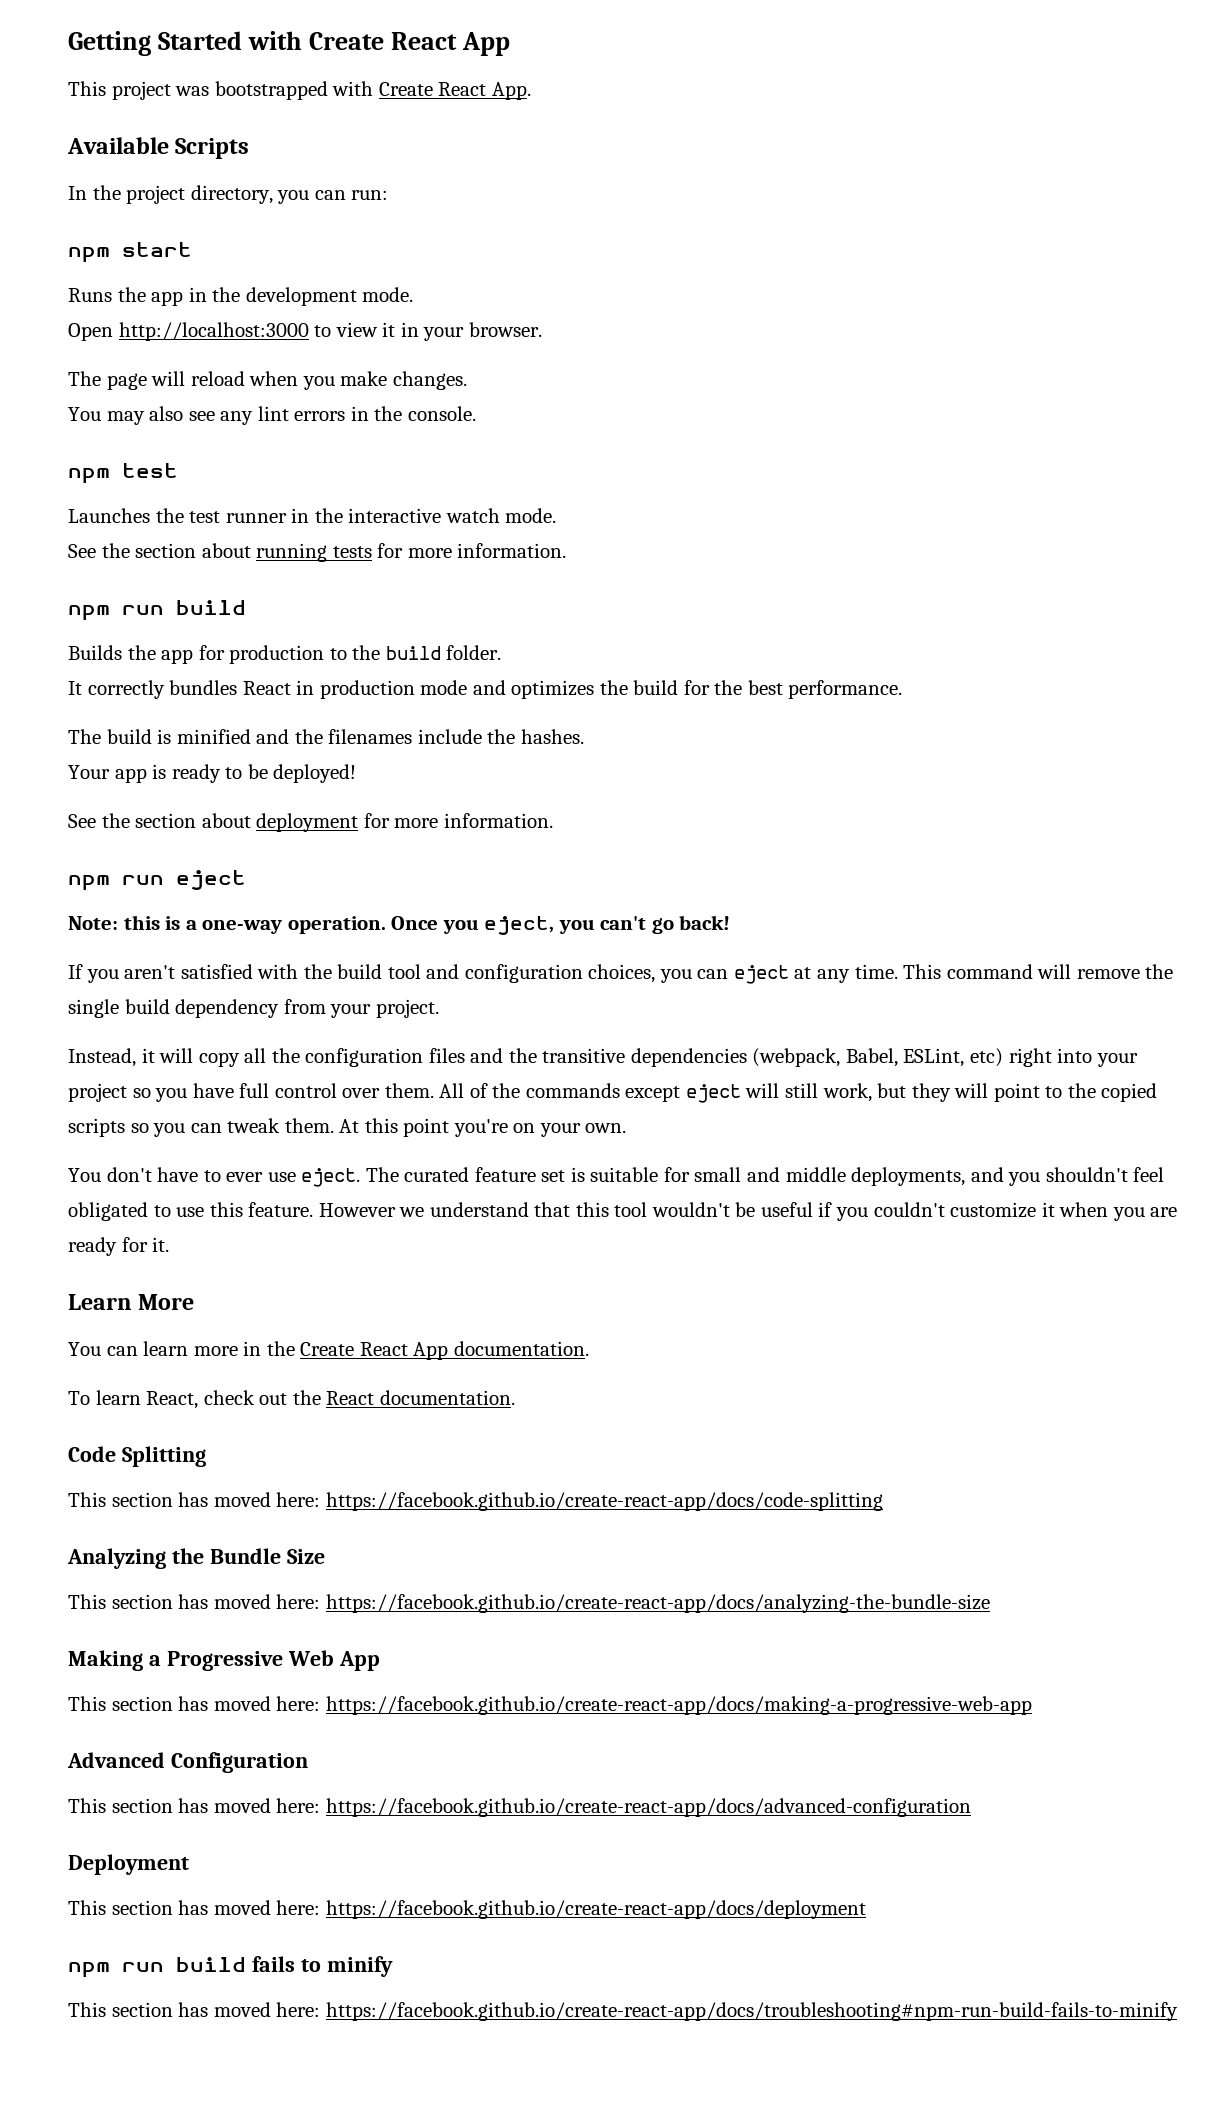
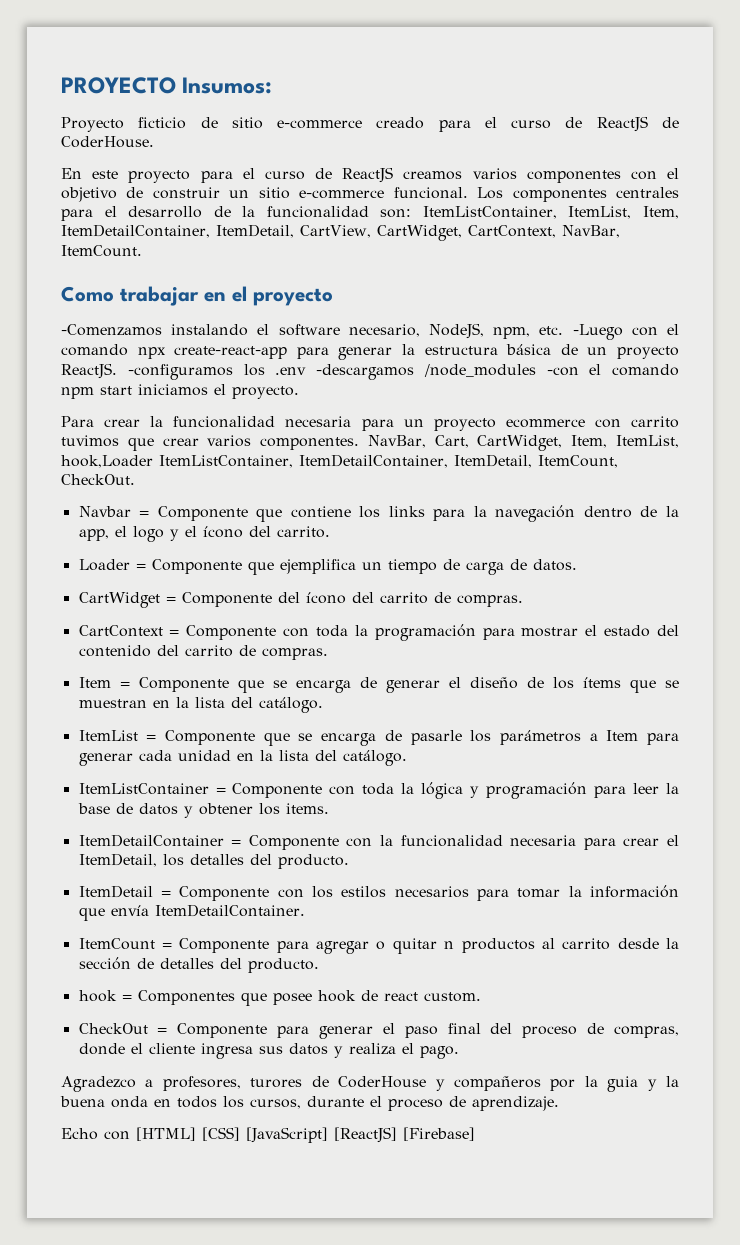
- Getting Started with Create React App
- This project was bootstrapped with Create React App.
- Available Scripts
- In the project directory, you can run:
- npm start
- Runs the app in the development mode.
- Open http://localhost:3000 to view it in your browser.
- The page will reload when you make changes.
- You may also see any lint errors in the console.
- npm test
- Launches the test runner in the interactive watch mode.
- See the section about running tests for more information.
- npm run build
- Builds the app for production to the build folder.
- It correctly bundles React in production mode and optimizes the build for the best performance.
- The build is minified and the filenames include the hashes.
- Your app is ready to be deployed!
- See the section about deployment for more information.
- npm run eject
- Note: this is a one-way operation. Once you eject, you can't go back!
- If you aren't satisfied with the build tool and configuration choices, you can eject at any time. This command will remove the single build dependency from your project.
- Instead, it will copy all the configuration files and the transitive dependencies (webpack, Babel, ESLint, etc) right into your project so you have full control over them. All of the commands except eject will still work, but they will point to the copied scripts so you can tweak them. At this point you're on your own.
- You don't have to ever use eject. The curated feature set is suitable for small and middle deployments, and you shouldn't feel obligated to use this feature. However we understand that this tool wouldn't be useful if you couldn't customize it when you are ready for it.
- Learn More
- You can learn more in the Create React App documentation.
- To learn React, check out the React documentation.
- Code Splitting
- This section has moved here: https://facebook.github.io/create-react-app/docs/code-splitting
- Analyzing the Bundle Size
- This section has moved here: https://facebook.github.io/create-react-app/docs/analyzing-the-bundle-size
- Making a Progressive Web App
- This section has moved here: https://facebook.github.io/create-react-app/docs/making-a-progressive-web-app
- Advanced Configuration
- This section has moved here: https://facebook.github.io/create-react-app/docs/advanced-configuration
- Deployment
- This section has moved here: https://facebook.github.io/create-react-app/docs/deployment
- npm run build fails to minify
- This section has moved here: https://facebook.github.io/create-react-app/docs/troubleshooting#npm-run-build-fails-to-minify
+ PROYECTO Insumos:
+ Proyecto ficticio de sitio e-commerce creado para el curso de ReactJS de CoderHouse.
+ En este proyecto para el curso de ReactJS creamos varios componentes con el objetivo de construir un sitio e-commerce funcional. Los componentes centrales para el desarrollo de la funcionalidad son: ItemListContainer, ItemList, Item, ItemDetailContainer, ItemDetail, CartView, CartWidget, CartContext, NavBar, ItemCount.
+ Como trabajar en el proyecto
+ -Comenzamos instalando el software necesario, NodeJS, npm, etc. -Luego con el comando npx create-react-app para generar la estructura básica de un proyecto ReactJS. -configuramos los .env -descargamos /node_modules -con el comando npm start iniciamos el proyecto.
+ Para crear la funcionalidad necesaria para un proyecto ecommerce con carrito tuvimos que crear varios componentes. NavBar, Cart, CartWidget, Item, ItemList, hook,Loader ItemListContainer, ItemDetailContainer, ItemDetail, ItemCount, CheckOut.
+ Navbar = Componente que contiene los links para la navegación dentro de la app, el logo y el ícono del carrito.
+ Loader = Componente que ejemplifica un tiempo de carga de datos.
+ CartWidget = Componente del ícono del carrito de compras.
+ CartContext = Componente con toda la programación para mostrar el estado del contenido del carrito de compras.
+ Item = Componente que se encarga de generar el diseño de los ítems que se muestran en la lista del catálogo.
+ ItemList = Componente que se encarga de pasarle los parámetros a Item para generar cada unidad en la lista del catálogo.
+ ItemListContainer = Componente con toda la lógica y programación para leer la base de datos y obtener los items.
+ ItemDetailContainer = Componente con la funcionalidad necesaria para crear el ItemDetail, los detalles del producto.
+ ItemDetail = Componente con los estilos necesarios para tomar la información que envía ItemDetailContainer.
+ ItemCount = Componente para agregar o quitar n productos al carrito desde la sección de detalles del producto.
+ hook = Componentes que posee hook de react custom.
+ CheckOut = Componente para generar el paso final del proceso de compras, donde el cliente ingresa sus datos y realiza el pago.
+ Agradezco a profesores, turores de CoderHouse y compañeros por la guia y la buena onda en todos los cursos, durante el proceso de aprendizaje.
+ Echo con [HTML] [CSS] [JavaScript] [ReactJS] [Firebase]

